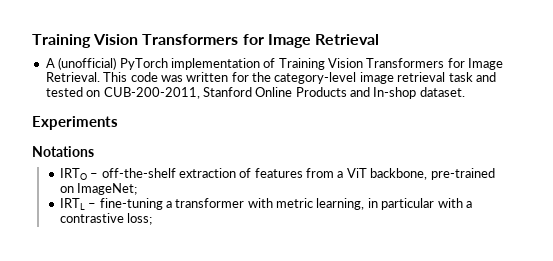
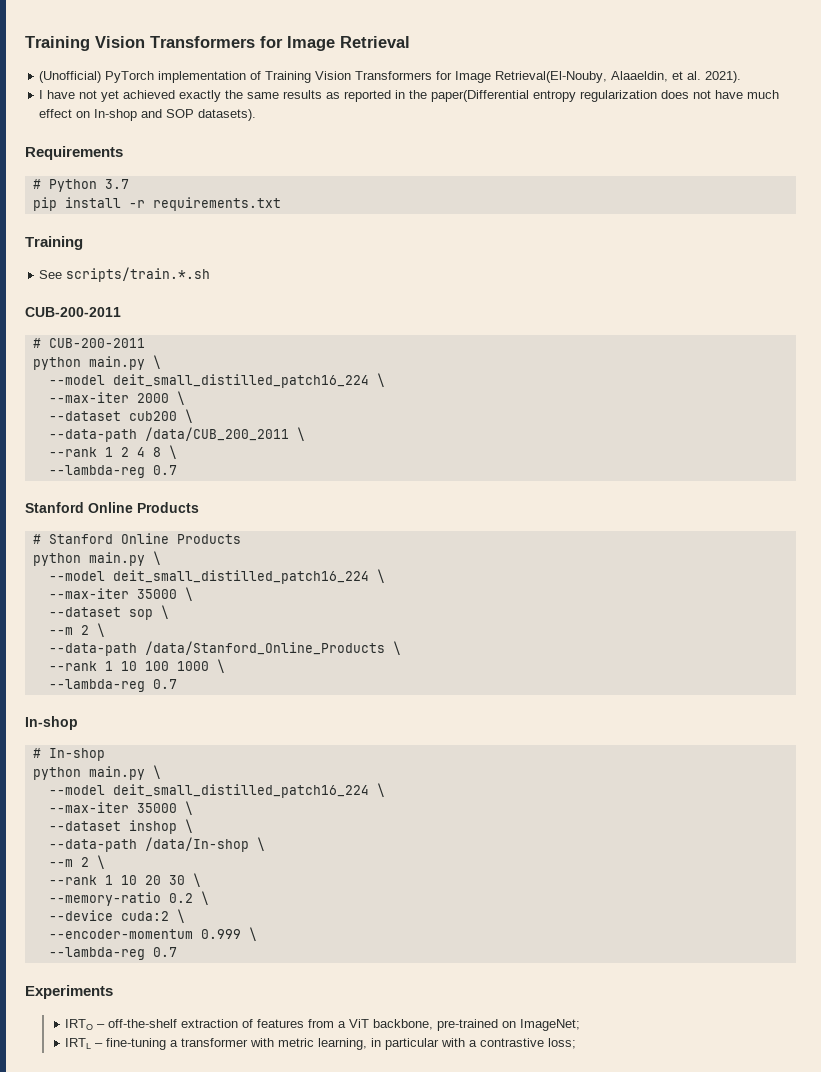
- A (unofficial) PyTorch implementation of Training Vision Transformers for Image Retrieval. This code was written for the category-level image retrieval task and tested on CUB-200-2011, Stanford Online Products and In-shop dataset.
+ (Unofficial) PyTorch implementation of Training Vision Transformers for Image Retrieval(El-Nouby, Alaaeldin, et al. 2021).
+ I have not yet achieved exactly the same results as reported in the paper(Differential entropy regularization does not have much effect on In-shop and SOP datasets).
+ Requirements
+ # Python 3.7
+ pip install -r requirements.txt
+ Training
+ See scripts/train.*.sh
+ CUB-200-2011
+ # CUB-200-2011
+ python main.py \
+ --model deit_small_distilled_patch16_224 \
+ --max-iter 2000 \
+ --dataset cub200 \
+ --data-path /data/CUB_200_2011 \
+ --rank 1 2 4 8 \
+ --lambda-reg 0.7
+ Stanford Online Products
+ # Stanford Online Products
+ python main.py \
+ --model deit_small_distilled_patch16_224 \
+ --max-iter 35000 \
+ --dataset sop \
+ --m 2 \
+ --data-path /data/Stanford_Online_Products \
+ --rank 1 10 100 1000 \
+ --lambda-reg 0.7
+ In-shop
+ # In-shop
+ python main.py \
+ --model deit_small_distilled_patch16_224 \
+ --max-iter 35000 \
+ --dataset inshop \
+ --data-path /data/In-shop \
+ --m 2 \
+ --rank 1 10 20 30 \
+ --memory-ratio 0.2 \
+ --device cuda:2 \
+ --encoder-momentum 0.999 \
+ --lambda-reg 0.7
- Notations

